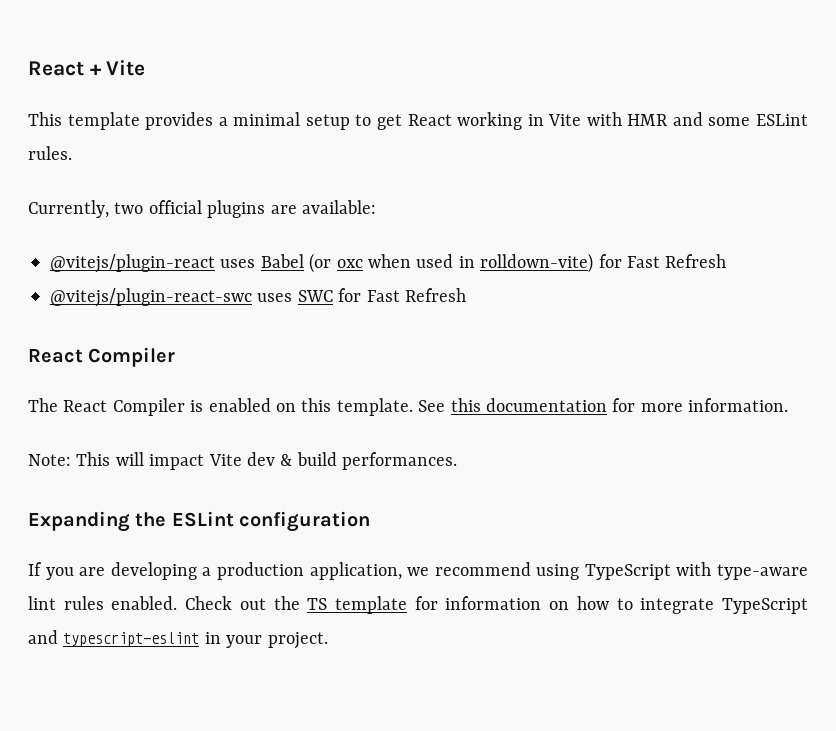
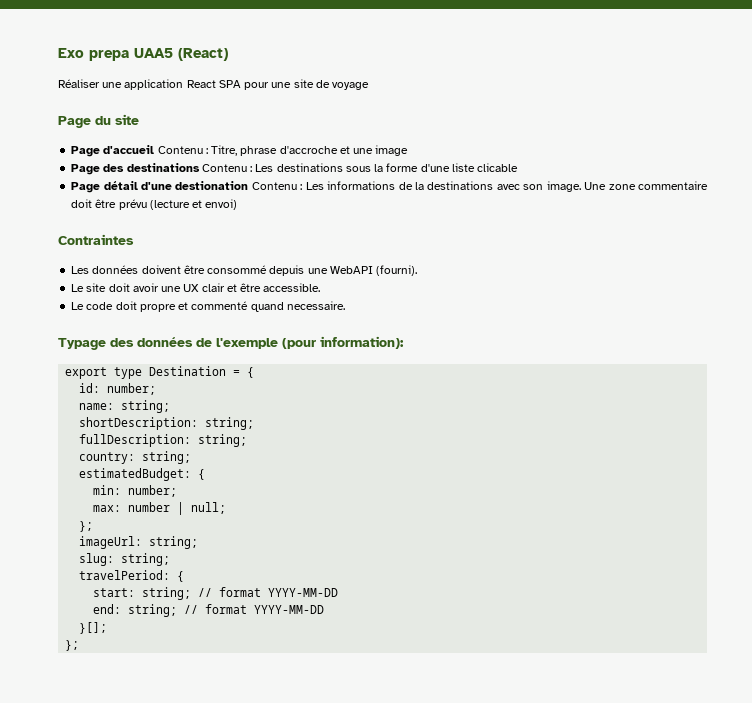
- React + Vite
- This template provides a minimal setup to get React working in Vite with HMR and some ESLint rules.
- Currently, two official plugins are available:
- @vitejs/plugin-react uses Babel (or oxc when used in rolldown-vite) for Fast Refresh
- @vitejs/plugin-react-swc uses SWC for Fast Refresh
- React Compiler
- The React Compiler is enabled on this template. See this documentation for more information.
- Note: This will impact Vite dev & build performances.
- Expanding the ESLint configuration
- If you are developing a production application, we recommend using TypeScript with type-aware lint rules enabled. Check out the TS template for information on how to integrate TypeScript and typescript-eslint in your project.
+ Exo prepa UAA5 (React)
+ Réaliser une application React SPA pour une site de voyage
+ Page du site
+ Page d'accueil Contenu : Titre, phrase d'accroche et une image
+ Page des destinations Contenu : Les destinations sous la forme d'une liste clicable
+ Page détail d'une destionation Contenu : Les informations de la destinations avec son image. Une zone commentaire doit être prévu (lecture et envoi)
+ Contraintes
+ Les données doivent être consommé depuis une WebAPI (fourni).
+ Le site doit avoir une UX clair et être accessible.
+ Le code doit propre et commenté quand necessaire.
+ Typage des données de l'exemple (pour information):
+ export type Destination = {
+ id: number;
+ name: string;
+ shortDescription: string;
+ fullDescription: string;
+ country: string;
+ estimatedBudget: {
+ min: number;
+ max: number | null;
+ };
+ imageUrl: string;
+ slug: string;
+ travelPeriod: {
+ start: string; // format YYYY-MM-DD
+ end: string; // format YYYY-MM-DD
+ }[];
+ };

